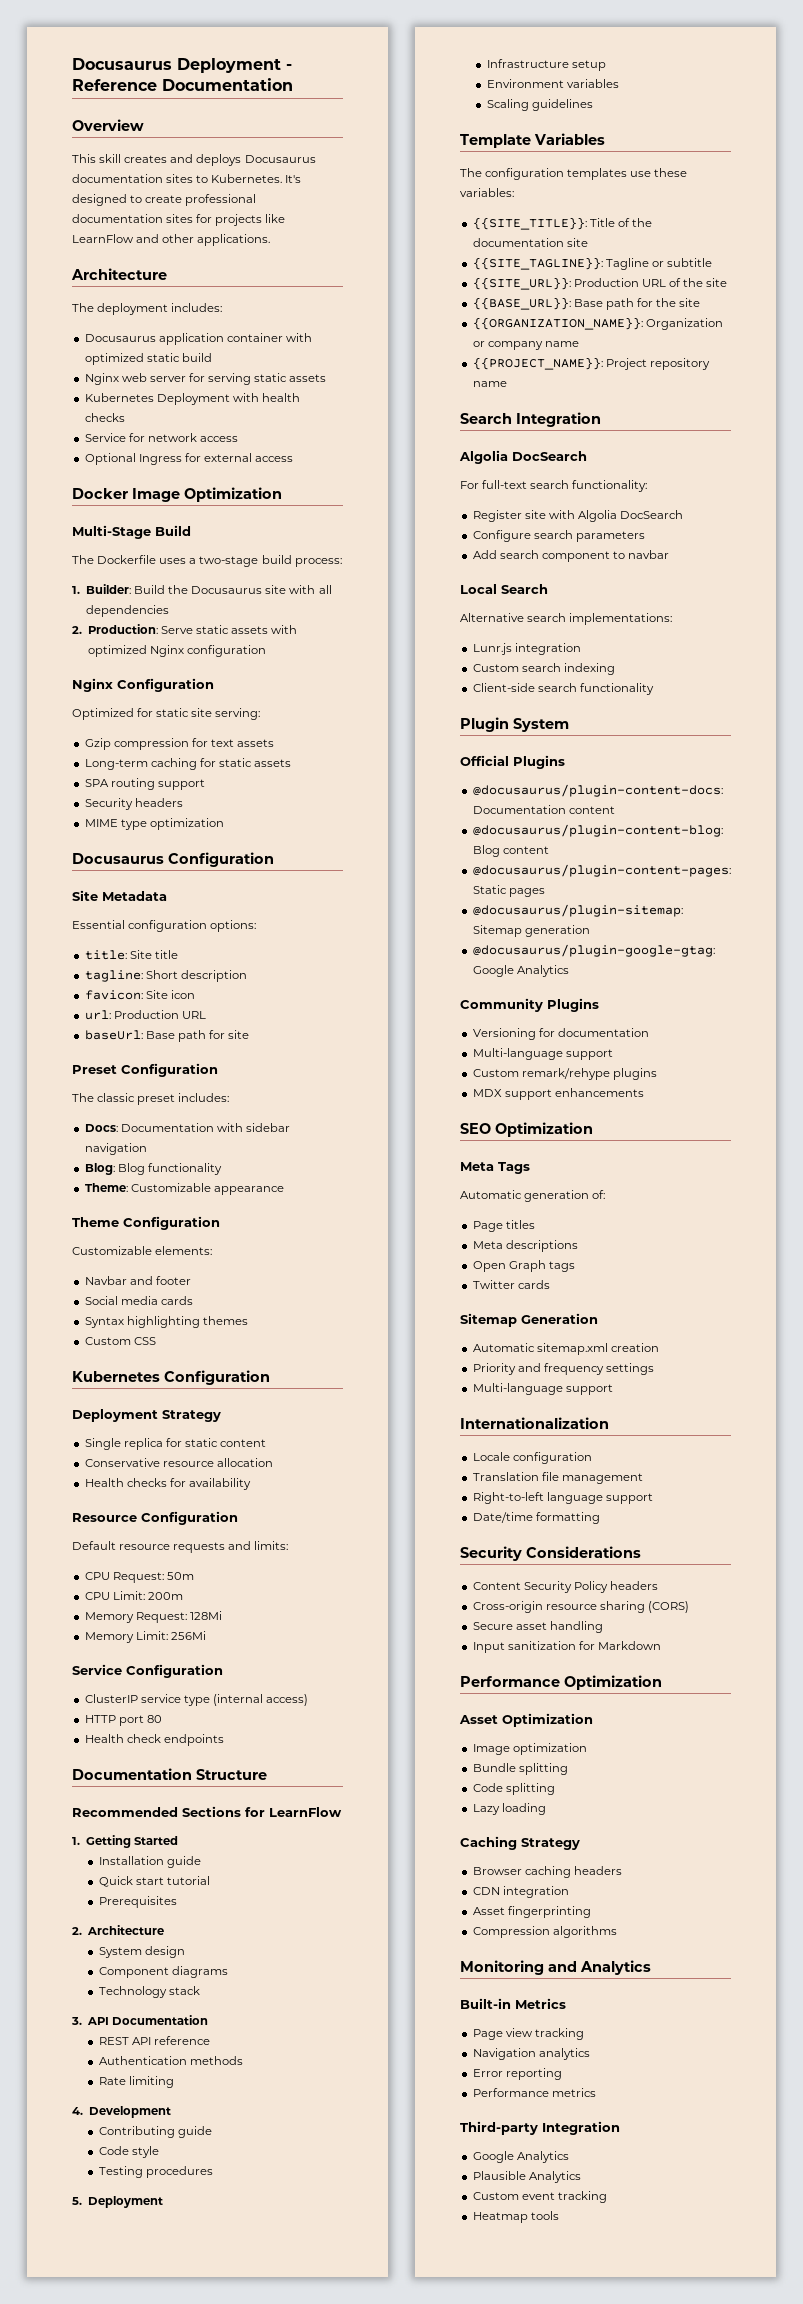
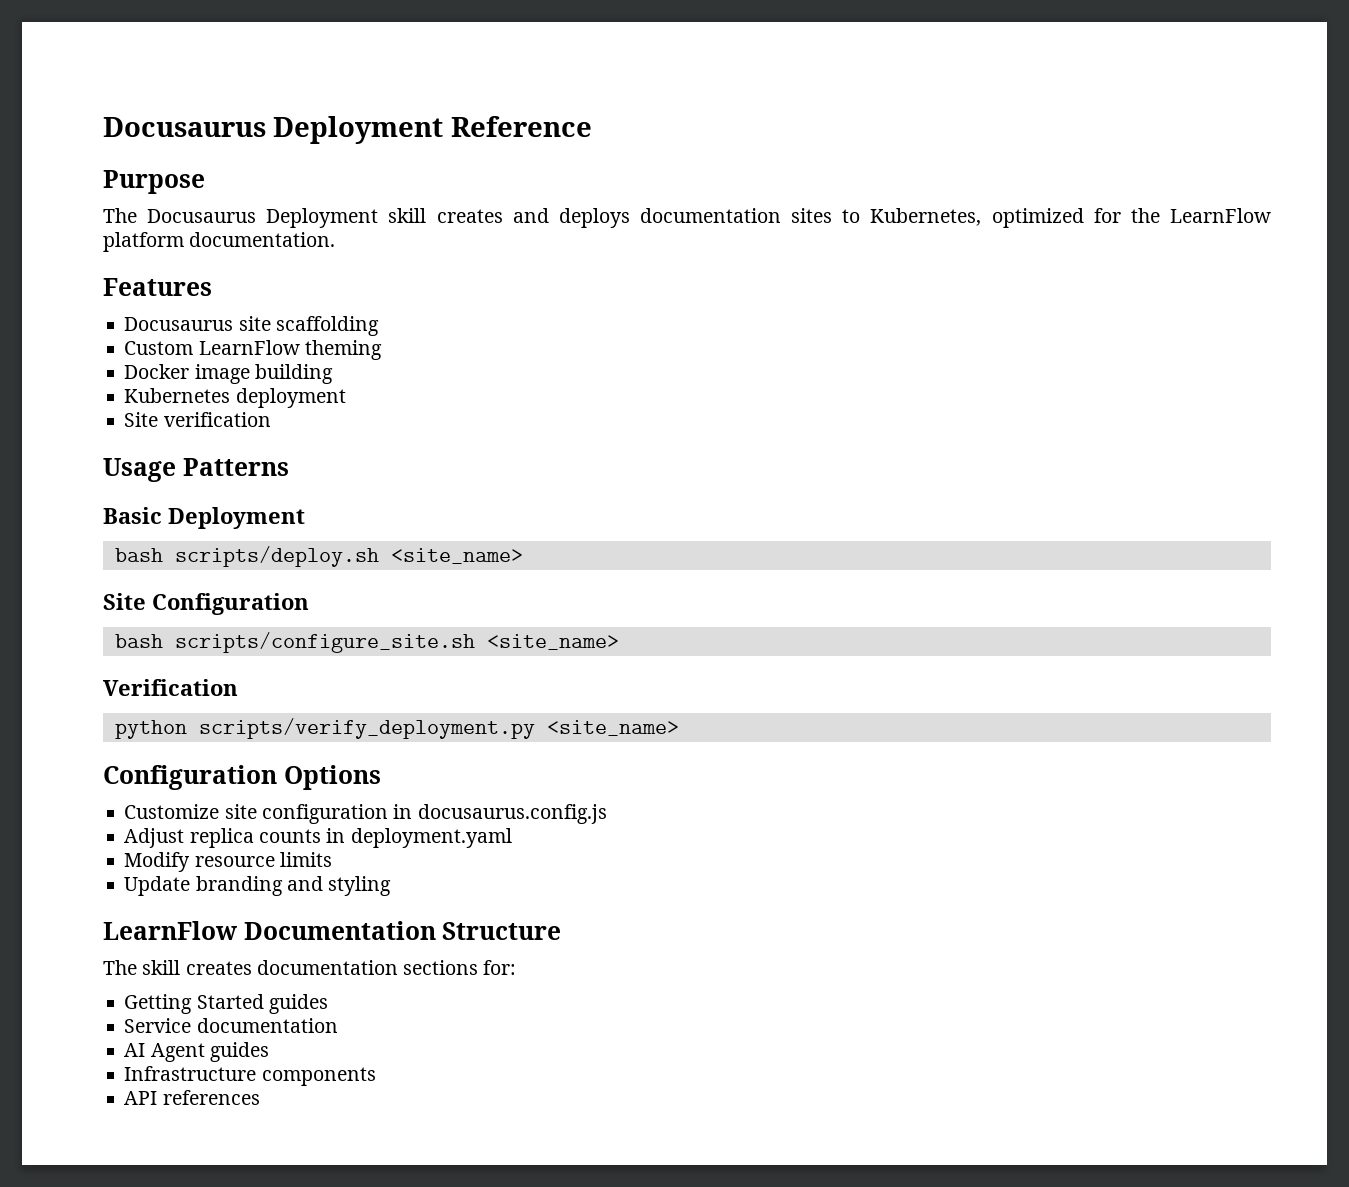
- Docusaurus Deployment - Reference Documentation
- Overview
- This skill creates and deploys Docusaurus documentation sites to Kubernetes. It's designed to create professional documentation sites for projects like LearnFlow and other applications.
- Architecture
- The deployment includes:
- Docusaurus application container with optimized static build
- Nginx web server for serving static assets
- Kubernetes Deployment with health checks
- Service for network access
- Optional Ingress for external access
- Docker Image Optimization
- Multi-Stage Build
- The Dockerfile uses a two-stage build process:
- 1. Builder: Build the Docusaurus site with all dependencies
- 2. Production: Serve static assets with optimized Nginx configuration
- Nginx Configuration
- Optimized for static site serving:
- Gzip compression for text assets
- Long-term caching for static assets
- SPA routing support
- Security headers
- MIME type optimization
- Docusaurus Configuration
- Site Metadata
- Essential configuration options:
- title: Site title
- tagline: Short description
- favicon: Site icon
- url: Production URL
- baseUrl: Base path for site
- Preset Configuration
- The classic preset includes:
- Docs: Documentation with sidebar navigation
- Blog: Blog functionality
- Theme: Customizable appearance
- Theme Configuration
- Customizable elements:
- Navbar and footer
- Social media cards
- Syntax highlighting themes
- Custom CSS
- Kubernetes Configuration
- Deployment Strategy
- Single replica for static content
- Conservative resource allocation
- Health checks for availability
- Resource Configuration
- Default resource requests and limits:
- CPU Request: 50m
- CPU Limit: 200m
- Memory Request: 128Mi
- Memory Limit: 256Mi
- Service Configuration
- ClusterIP service type (internal access)
- HTTP port 80
- Health check endpoints
- Documentation Structure
- Recommended Sections for LearnFlow
- 1. Getting Started
- Installation guide
- Quick start tutorial
- Prerequisites
- 2. Architecture
- System design
- Component diagrams
- Technology stack
- 3. API Documentation
- REST API reference
- Authentication methods
- Rate limiting
- 4. Development
- Contributing guide
- Code style
- Testing procedures
- 5. Deployment
- Infrastructure setup
- Environment variables
- Scaling guidelines
- Template Variables
- The configuration templates use these variables:
- {{SITE_TITLE}}: Title of the documentation site
- {{SITE_TAGLINE}}: Tagline or subtitle
- {{SITE_URL}}: Production URL of the site
- {{BASE_URL}}: Base path for the site
- {{ORGANIZATION_NAME}}: Organization or company name
- {{PROJECT_NAME}}: Project repository name
- Search Integration
- Algolia DocSearch
- For full-text search functionality:
- Register site with Algolia DocSearch
- Configure search parameters
- Add search component to navbar
- Local Search
- Alternative search implementations:
- Lunr.js integration
- Custom search indexing
- Client-side search functionality
- Plugin System
- Official Plugins
- @docusaurus/plugin-content-docs: Documentation content
- @docusaurus/plugin-content-blog: Blog content
- @docusaurus/plugin-content-pages: Static pages
- @docusaurus/plugin-sitemap: Sitemap generation
- @docusaurus/plugin-google-gtag: Google Analytics
- Community Plugins
- Versioning for documentation
- Multi-language support
- Custom remark/rehype plugins
- MDX support enhancements
- SEO Optimization
- Meta Tags
- Automatic generation of:
- Page titles
- Meta descriptions
- Open Graph tags
- Twitter cards
- Sitemap Generation
- Automatic sitemap.xml creation
- Priority and frequency settings
- Multi-language support
- Internationalization
- Locale configuration
- Translation file management
- Right-to-left language support
- Date/time formatting
- Security Considerations
- Content Security Policy headers
- Cross-origin resource sharing (CORS)
- Secure asset handling
- Input sanitization for Markdown
- Performance Optimization
- Asset Optimization
- Image optimization
- Bundle splitting
- Code splitting
- Lazy loading
- Caching Strategy
- Browser caching headers
- CDN integration
- Asset fingerprinting
- Compression algorithms
- Monitoring and Analytics
- Built-in Metrics
- Page view tracking
- Navigation analytics
- Error reporting
- Performance metrics
- Third-party Integration
- Google Analytics
- Plausible Analytics
- Custom event tracking
- Heatmap tools
+ Docusaurus Deployment Reference
+ Purpose
+ The Docusaurus Deployment skill creates and deploys documentation sites to Kubernetes, optimized for the LearnFlow platform documentation.
+ Features
+ Docusaurus site scaffolding
+ Custom LearnFlow theming
+ Docker image building
+ Kubernetes deployment
+ Site verification
+ Usage Patterns
+ Basic Deployment
+ bash scripts/deploy.sh <site_name>
+ Site Configuration
+ bash scripts/configure_site.sh <site_name>
+ Verification
+ python scripts/verify_deployment.py <site_name>
+ Configuration Options
+ Customize site configuration in docusaurus.config.js
+ Adjust replica counts in deployment.yaml
+ Modify resource limits
+ Update branding and styling
+ LearnFlow Documentation Structure
+ The skill creates documentation sections for:
+ Getting Started guides
+ Service documentation
+ AI Agent guides
+ Infrastructure components
+ API references

